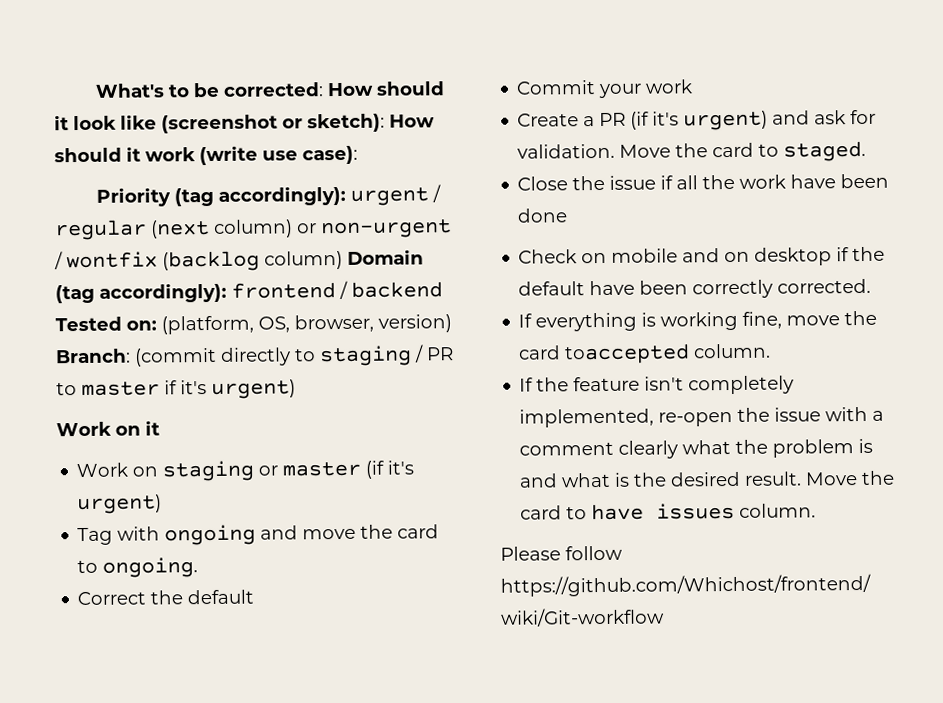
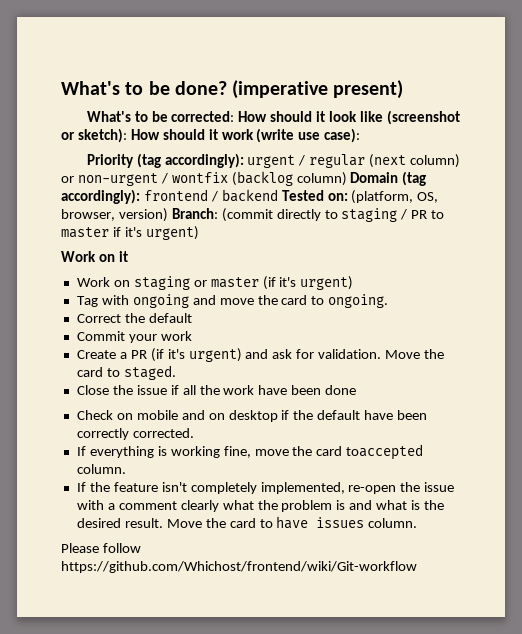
+ What's to be done? (imperative present)

